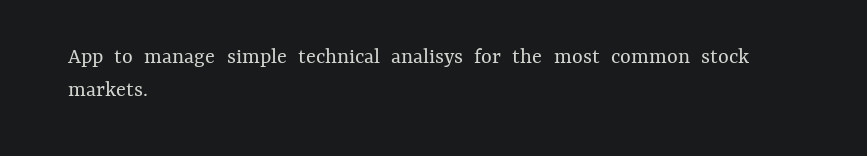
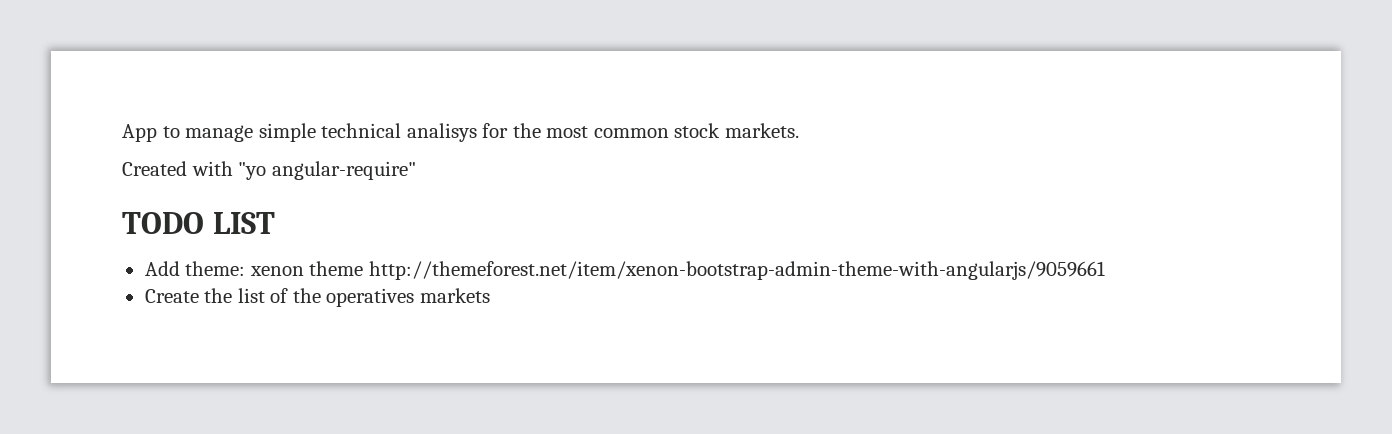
+ Created with "yo angular-require"
+ TODO LIST
+ Add theme: xenon theme http://themeforest.net/item/xenon-bootstrap-admin-theme-with-angularjs/9059661
+ Create the list of the operatives markets

